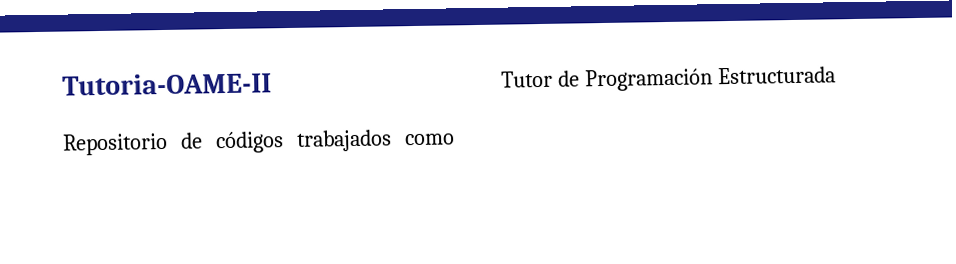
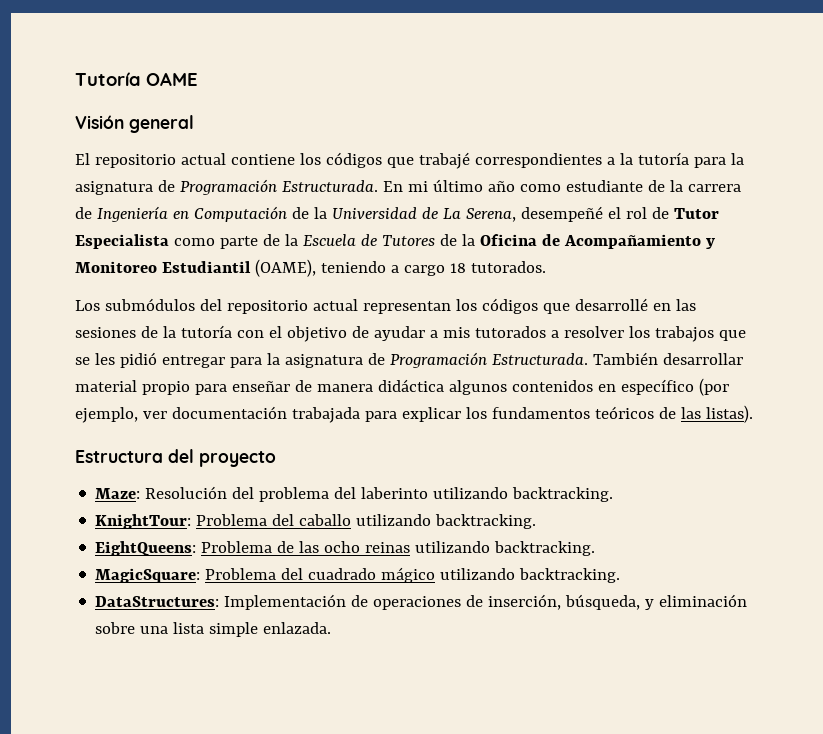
- Tutoria-OAME-II
- Repositorio de códigos trabajados como Tutor de Programación Estructurada
+ Tutoría OAME
+ Visión general
+ El repositorio actual contiene los códigos que trabajé correspondientes a la tutoría para la asignatura de Programación Estructurada. En mi último año como estudiante de la carrera de Ingeniería en Computación de la Universidad de La Serena, desempeñé el rol de Tutor Especialista como parte de la Escuela de Tutores de la Oficina de Acompañamiento y Monitoreo Estudiantil (OAME), teniendo a cargo 18 tutorados.
+ Los submódulos del repositorio actual representan los códigos que desarrollé en las sesiones de la tutoría con el objetivo de ayudar a mis tutorados a resolver los trabajos que se les pidió entregar para la asignatura de Programación Estructurada. También desarrollar material propio para enseñar de manera didáctica algunos contenidos en específico (por ejemplo, ver documentación trabajada para explicar los fundamentos teóricos de las listas).
+ Estructura del proyecto
+ Maze: Resolución del problema del laberinto utilizando backtracking.
+ KnightTour: Problema del caballo utilizando backtracking.
+ EightQueens: Problema de las ocho reinas utilizando backtracking.
+ MagicSquare: Problema del cuadrado mágico utilizando backtracking.
+ DataStructures: Implementación de operaciones de inserción, búsqueda, y eliminación sobre una lista simple enlazada.

